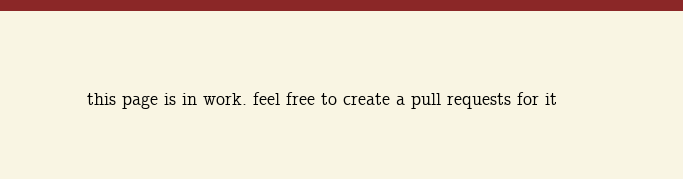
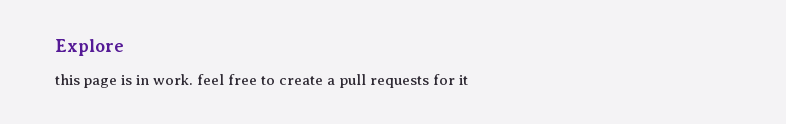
+ Explore

